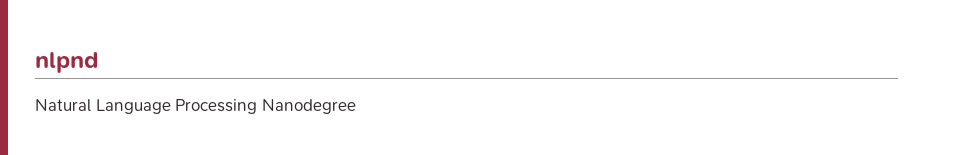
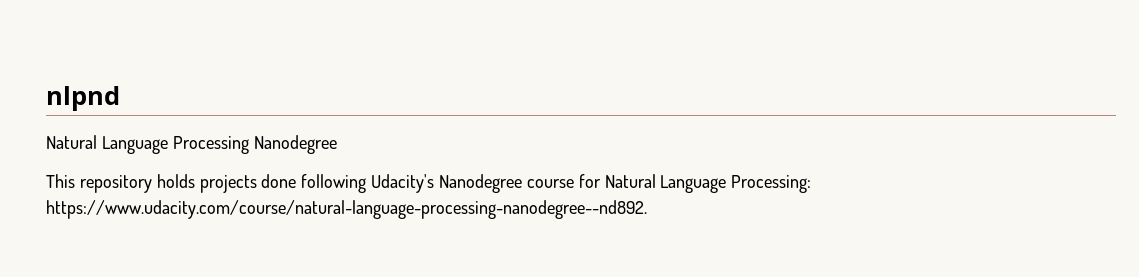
+ This repository holds projects done following Udacity's Nanodegree course for Natural Language Processing: https://www.udacity.com/course/natural-language-processing-nanodegree--nd892.

